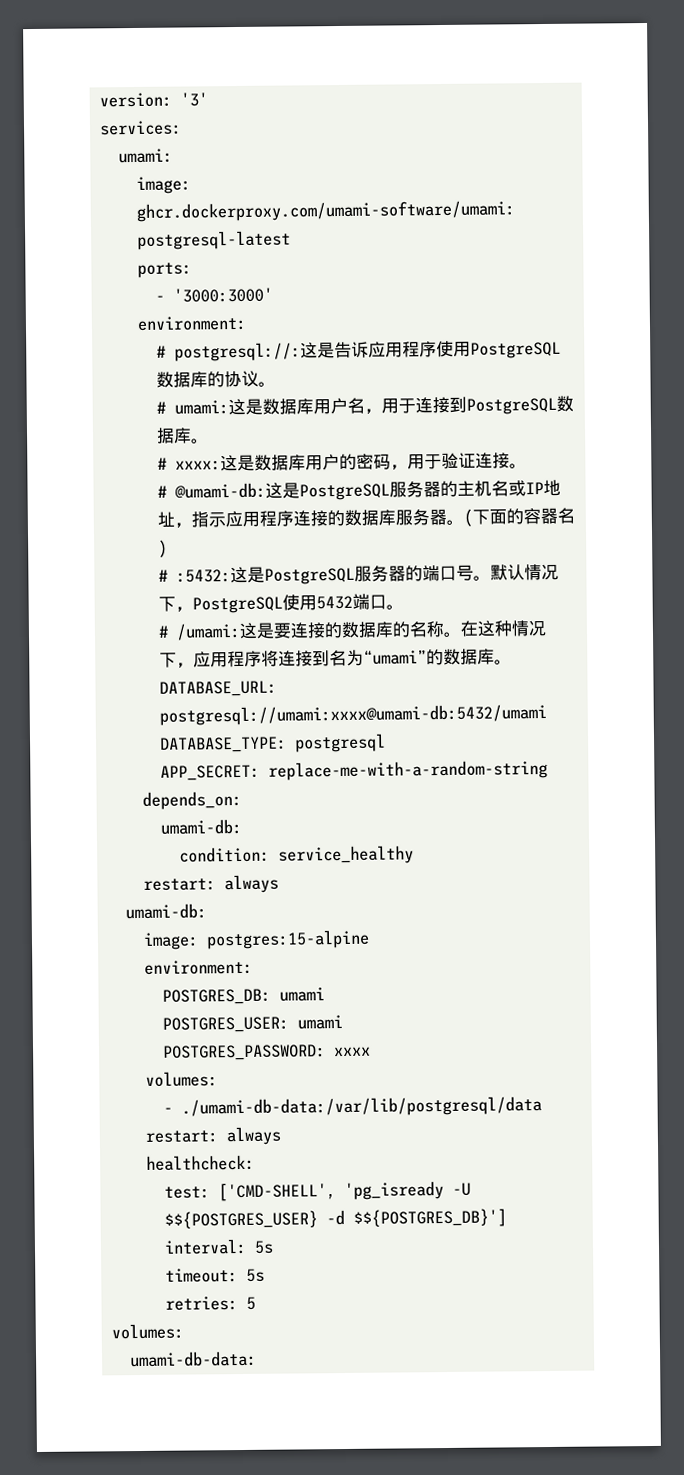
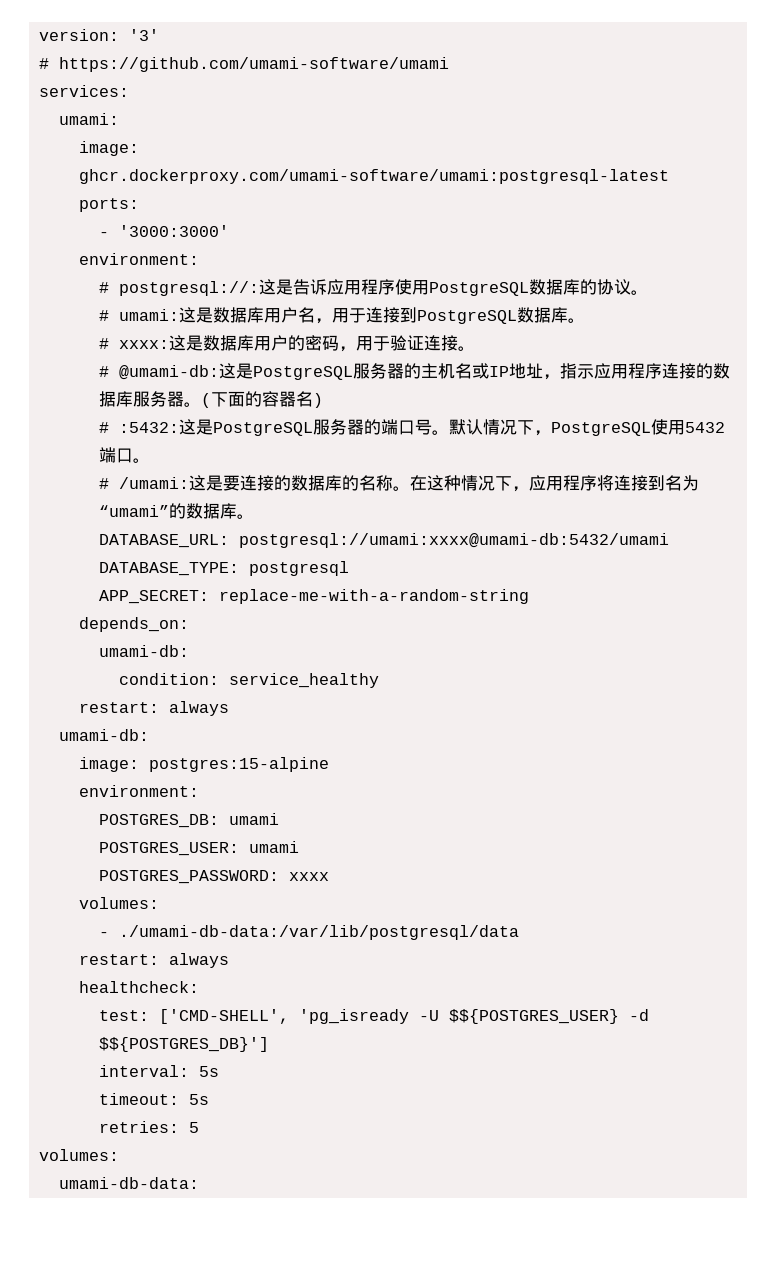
+ # https://github.com/umami-software/umami

